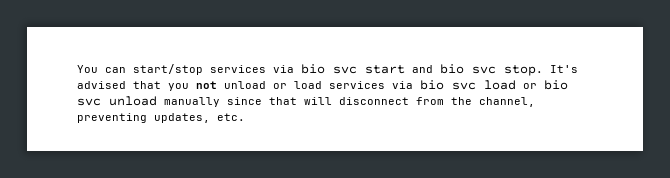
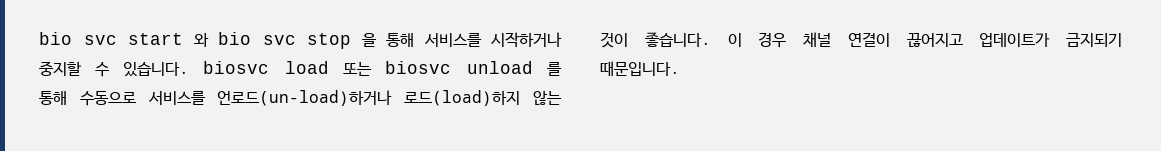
- You can start/stop services via bio svc start and bio svc stop. It's advised that you not unload or load services via bio svc load or bio svc unload manually since that will disconnect from the channel, preventing updates, etc.
+ bio svc start 와 bio svc stop 을 통해 서비스를 시작하거나 중지할 수 있습니다. biosvc load 또는 biosvc unload 를 통해 수동으로 서비스를 언로드(un-load)하거나 로드(load)하지 않는 것이 좋습니다. 이 경우 채널 연결이 끊어지고 업데이트가 금지되기 때문입니다.

